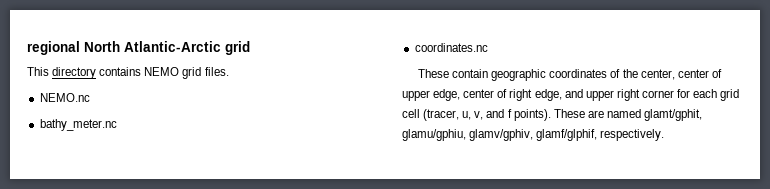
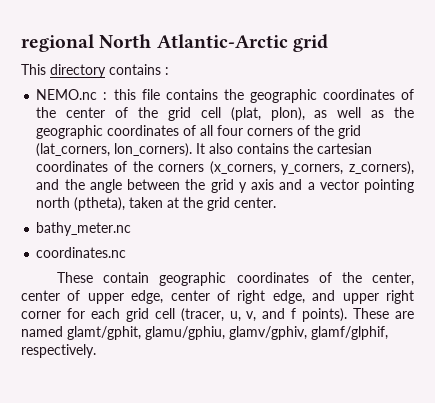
- This directory contains NEMO grid files.
- NEMO.nc
+ This directory contains :
+ NEMO.nc : this file contains the geographic coordinates of the center of the grid cell (plat, plon), as well as the geographic coordinates of all four corners of the grid (lat_corners, lon_corners). It also contains the cartesian coordinates of the corners (x_corners, y_corners, z_corners), and the angle between the grid y axis and a vector pointing north (ptheta), taken at the grid center.

